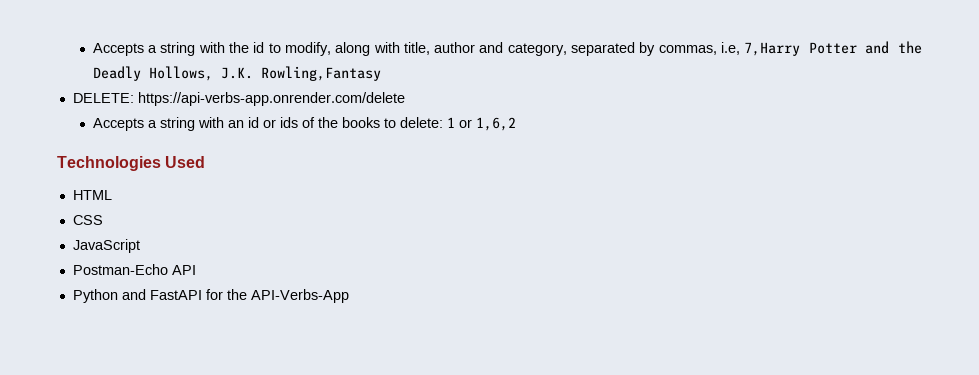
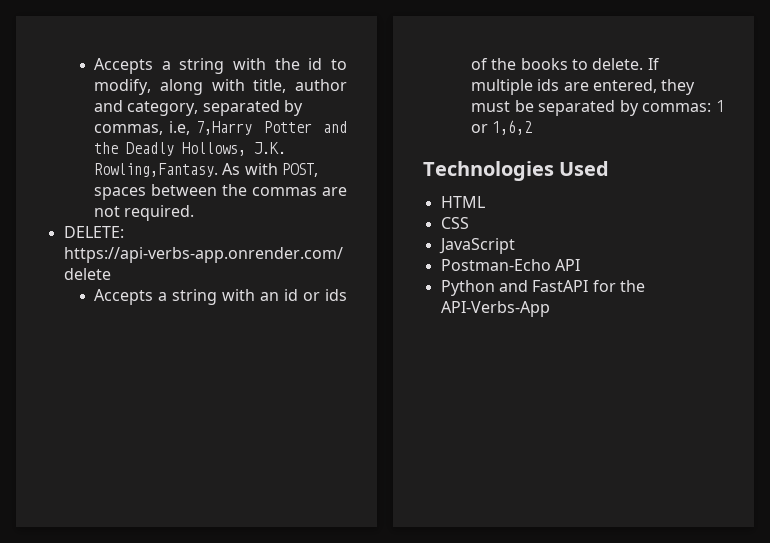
- Accepts a string with the id to modify, along with title, author and category, separated by commas, i.e, 7,Harry Potter and the Deadly Hollows, J.K. Rowling,Fantasy
+ Accepts a string with the id to modify, along with title, author and category, separated by commas, i.e, 7,Harry Potter and the Deadly Hollows, J.K. Rowling,Fantasy. As with POST, spaces between the commas are not required.
- Accepts a string with an id or ids of the books to delete: 1 or 1,6,2
+ Accepts a string with an id or ids of the books to delete. If multiple ids are entered, they must be separated by commas: 1 or 1,6,2

